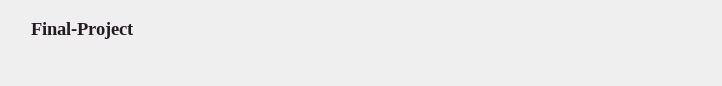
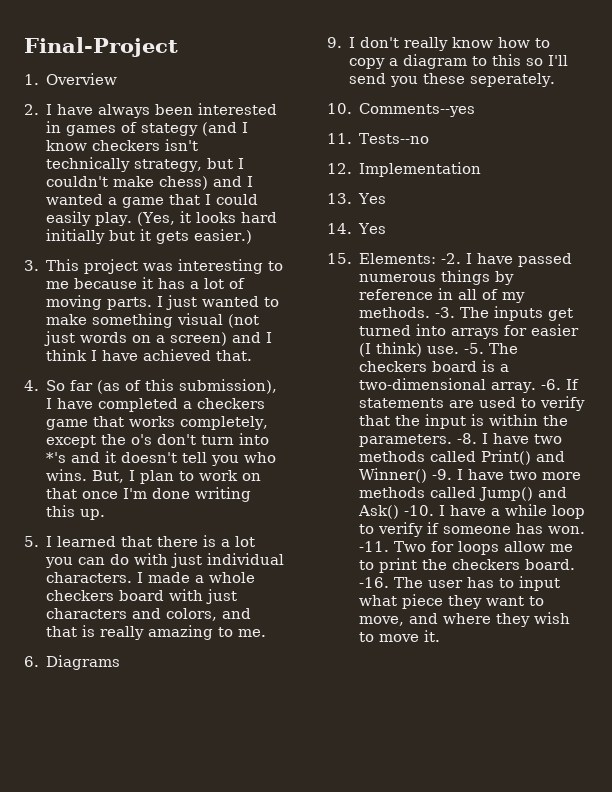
+ 1. Overview
+ 2. I have always been interested in games of stategy (and I know checkers isn't technically strategy, but I couldn't make chess) and I wanted a game that I could easily play. (Yes, it looks hard initially but it gets easier.)
+ 3. This project was interesting to me because it has a lot of moving parts. I just wanted to make something visual (not just words on a screen) and I think I have achieved that.
+ 4. So far (as of this submission), I have completed a checkers game that works completely, except the o's don't turn into *'s and it doesn't tell you who wins. But, I plan to work on that once I'm done writing this up.
+ 5. I learned that there is a lot you can do with just individual characters. I made a whole checkers board with just characters and colors, and that is really amazing to me.
+ 6. Diagrams
+ 9. I don't really know how to copy a diagram to this so I'll send you these seperately.
+ 10. Comments--yes
+ 11. Tests--no
+ 12. Implementation
+ 13. Yes
+ 14. Yes
+ 15. Elements: -2. I have passed numerous things by reference in all of my methods. -3. The inputs get turned into arrays for easier (I think) use. -5. The checkers board is a two-dimensional array. -6. If statements are used to verify that the input is within the parameters. -8. I have two methods called Print() and Winner() -9. I have two more methods called Jump() and Ask() -10. I have a while loop to verify if someone has won. -11. Two for loops allow me to print the checkers board. -16. The user has to input what piece they want to move, and where they wish to move it.

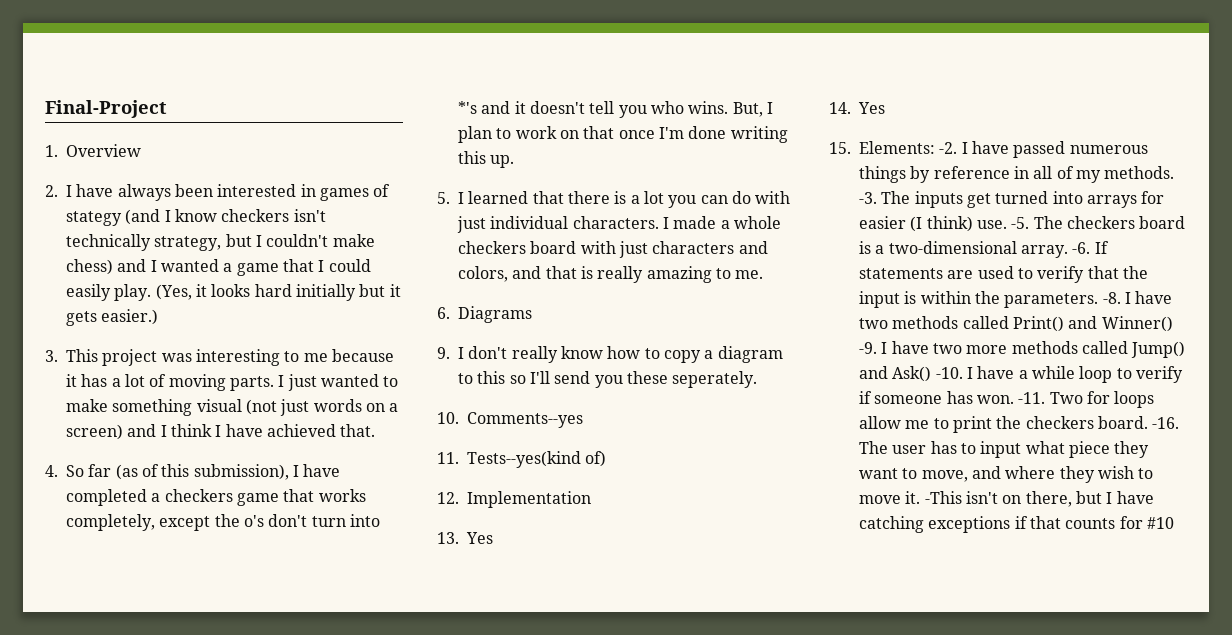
- 11. Tests--no
+ 11. Tests--yes(kind of)
+ -This isn't on there, but I have catching exceptions if that counts for #10

